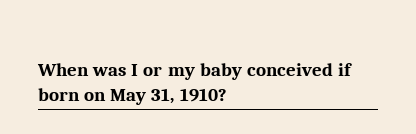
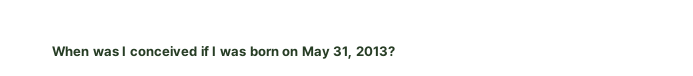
- When was I or my baby conceived if born on May 31, 1910?
+ When was I conceived if I was born on May 31, 2013?

